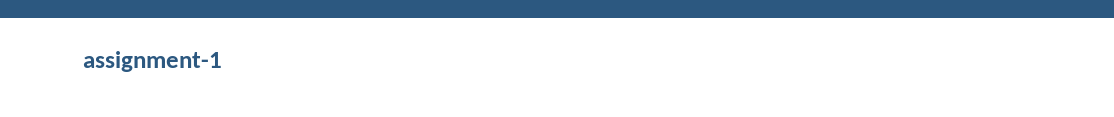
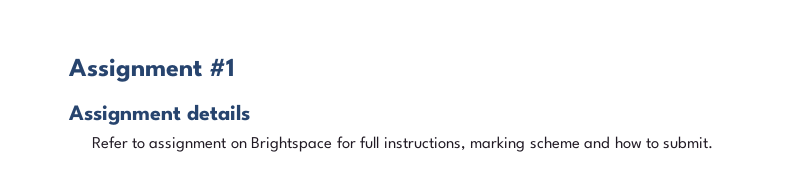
- assignment-1
+ Assignment #1
+ Assignment details
+ Refer to assignment on Brightspace for full instructions, marking scheme and how to submit.

